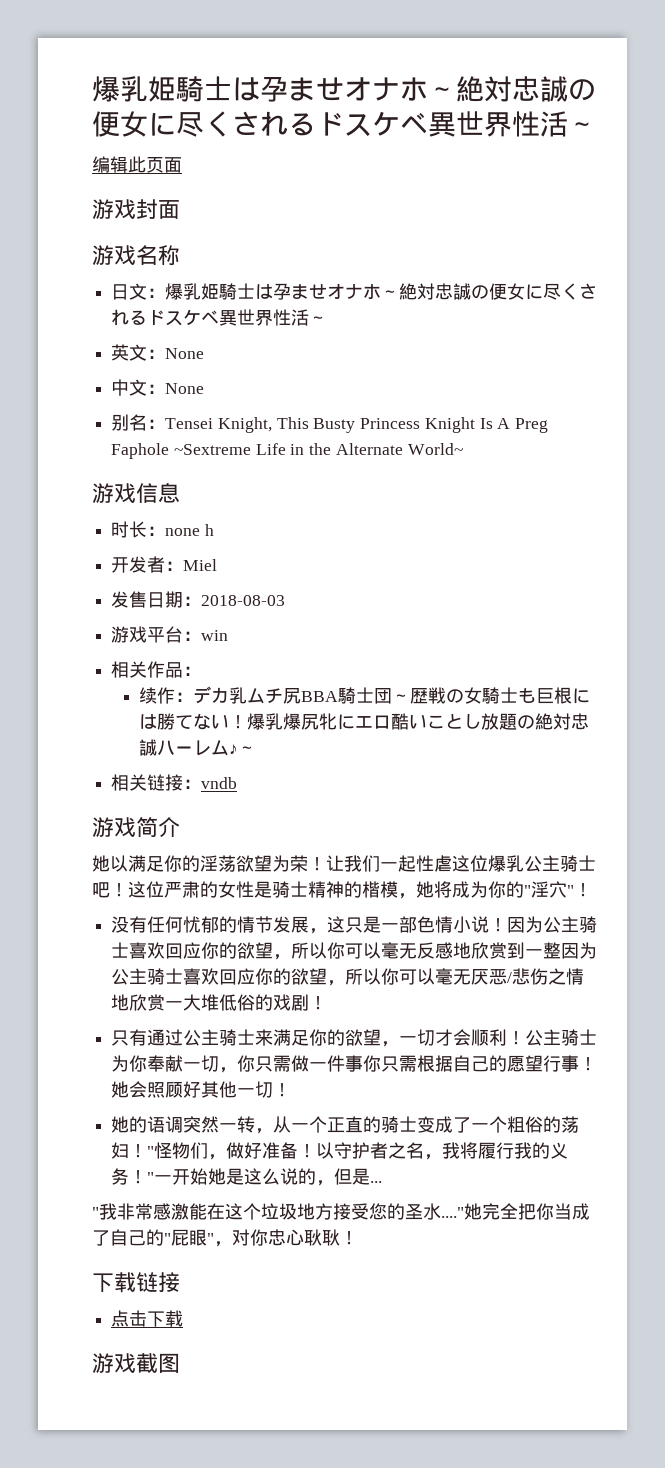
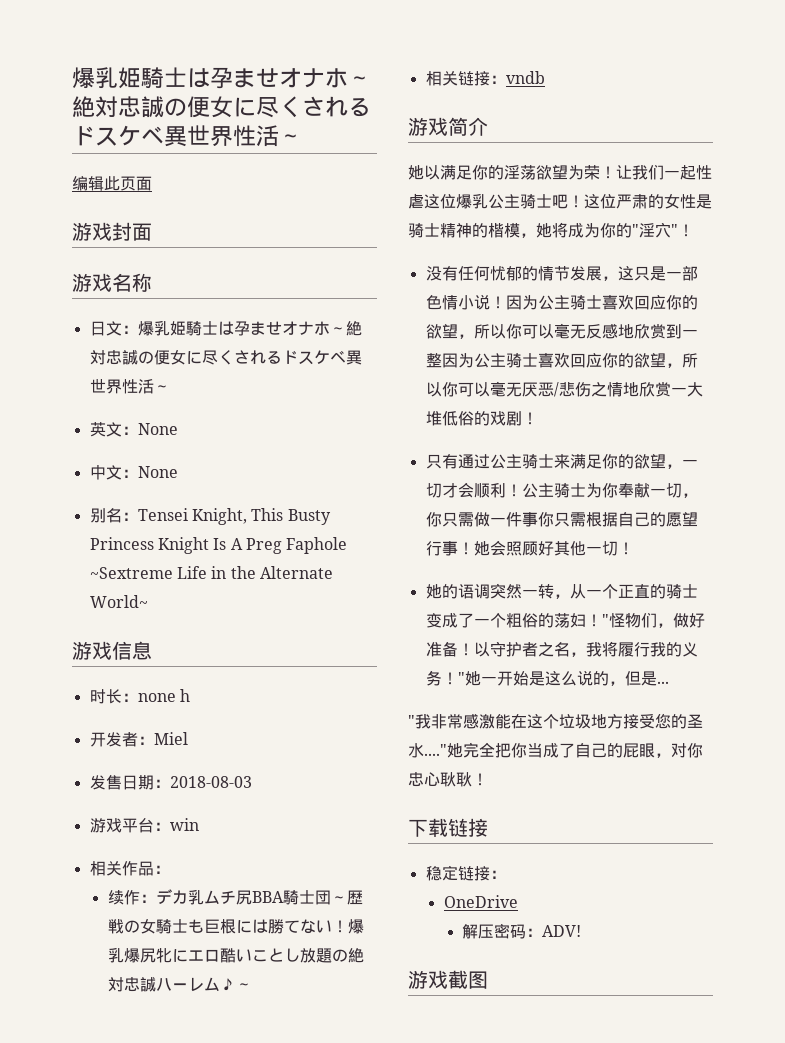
- "一开始她是这么说的，但是...
+ "她一开始是这么说的，但是...
- 她完全把你当成了自己的"屁眼"，对你忠心耿耿！
+ 她完全把你当成了自己的屁眼，对你忠心耿耿！
- 点击下载
+ 稳定链接：
+ OneDrive
+ 解压密码：ADV!

